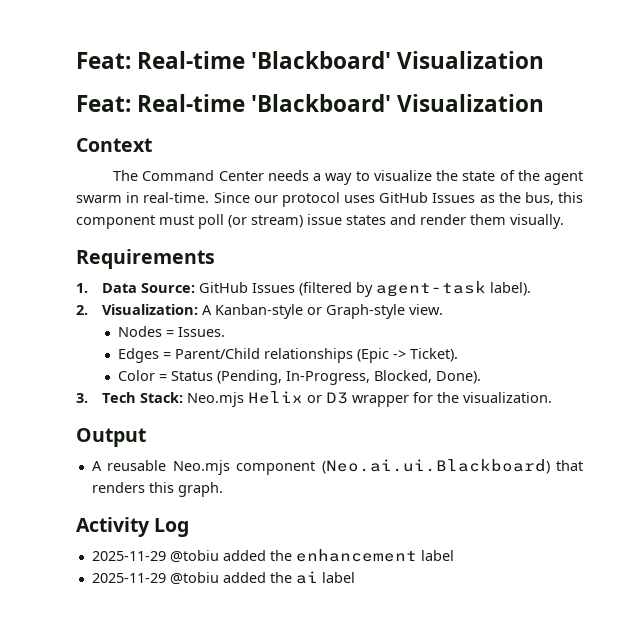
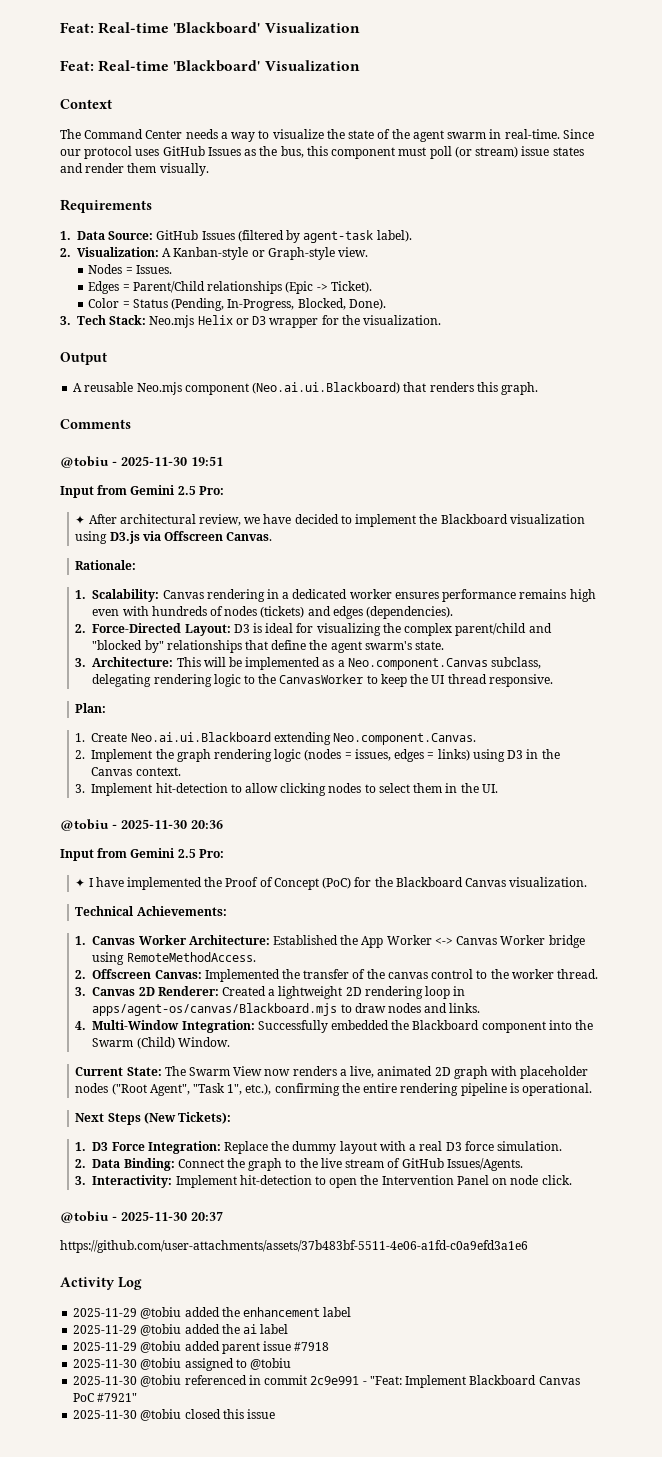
+ Comments
+ @tobiu - 2025-11-30 19:51
+ Input from Gemini 2.5 Pro:
+ ✦ After architectural review, we have decided to implement the Blackboard visualization using D3.js via Offscreen Canvas.
+ Rationale:
+ 1. Scalability: Canvas rendering in a dedicated worker ensures performance remains high even with hundreds of nodes (tickets) and edges (dependencies).
+ 2. Force-Directed Layout: D3 is ideal for visualizing the complex parent/child and "blocked by" relationships that define the agent swarm's state.
+ 3. Architecture: This will be implemented as a Neo.component.Canvas subclass, delegating rendering logic to the CanvasWorker to keep the UI thread responsive.
+ Plan:
+ 1. Create Neo.ai.ui.Blackboard extending Neo.component.Canvas.
+ 2. Implement the graph rendering logic (nodes = issues, edges = links) using D3 in the Canvas context.
+ 3. Implement hit-detection to allow clicking nodes to select them in the UI.
+ @tobiu - 2025-11-30 20:36
+ Input from Gemini 2.5 Pro:
+ ✦ I have implemented the Proof of Concept (PoC) for the Blackboard Canvas visualization.
+ Technical Achievements:
+ 1. Canvas Worker Architecture: Established the App Worker <-> Canvas Worker bridge using RemoteMethodAccess.
+ 2. Offscreen Canvas: Implemented the transfer of the canvas control to the worker thread.
+ 3. Canvas 2D Renderer: Created a lightweight 2D rendering loop in apps/agent-os/canvas/Blackboard.mjs to draw nodes and links.
+ 4. Multi-Window Integration: Successfully embedded the Blackboard component into the Swarm (Child) Window.
+ Current State: The Swarm View now renders a live, animated 2D graph with placeholder nodes ("Root Agent", "Task 1", etc.), confirming the entire rendering pipeline is operational.
+ Next Steps (New Tickets):
+ 1. D3 Force Integration: Replace the dummy layout with a real D3 force simulation.
+ 2. Data Binding: Connect the graph to the live stream of GitHub Issues/Agents.
+ 3. Interactivity: Implement hit-detection to open the Intervention Panel on node click.
+ @tobiu - 2025-11-30 20:37
+ https://github.com/user-attachments/assets/37b483bf-5511-4e06-a1fd-c0a9efd3a1e6
+ 2025-11-29 @tobiu added parent issue #7918
+ 2025-11-30 @tobiu assigned to @tobiu
+ 2025-11-30 @tobiu referenced in commit 2c9e991 - "Feat: Implement Blackboard Canvas PoC #7921"
+ 2025-11-30 @tobiu closed this issue

